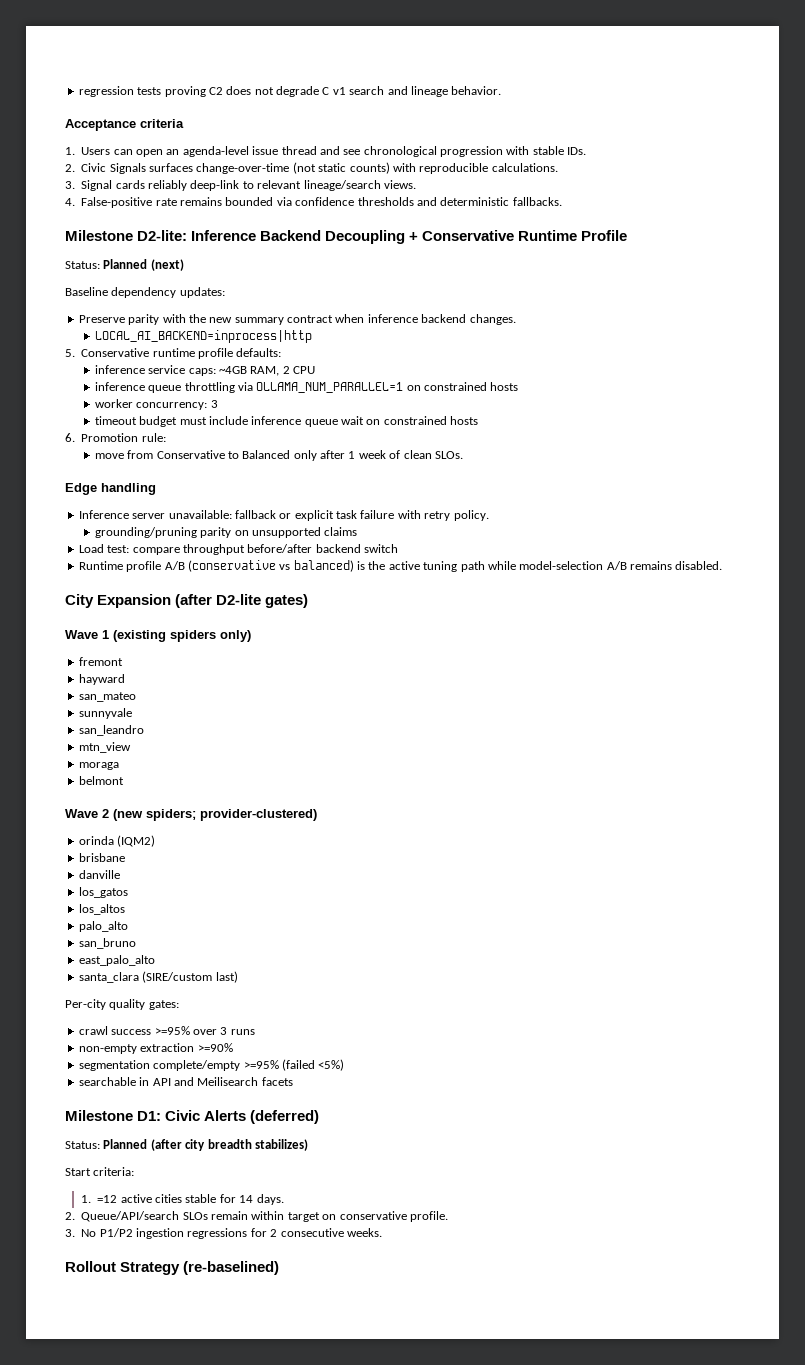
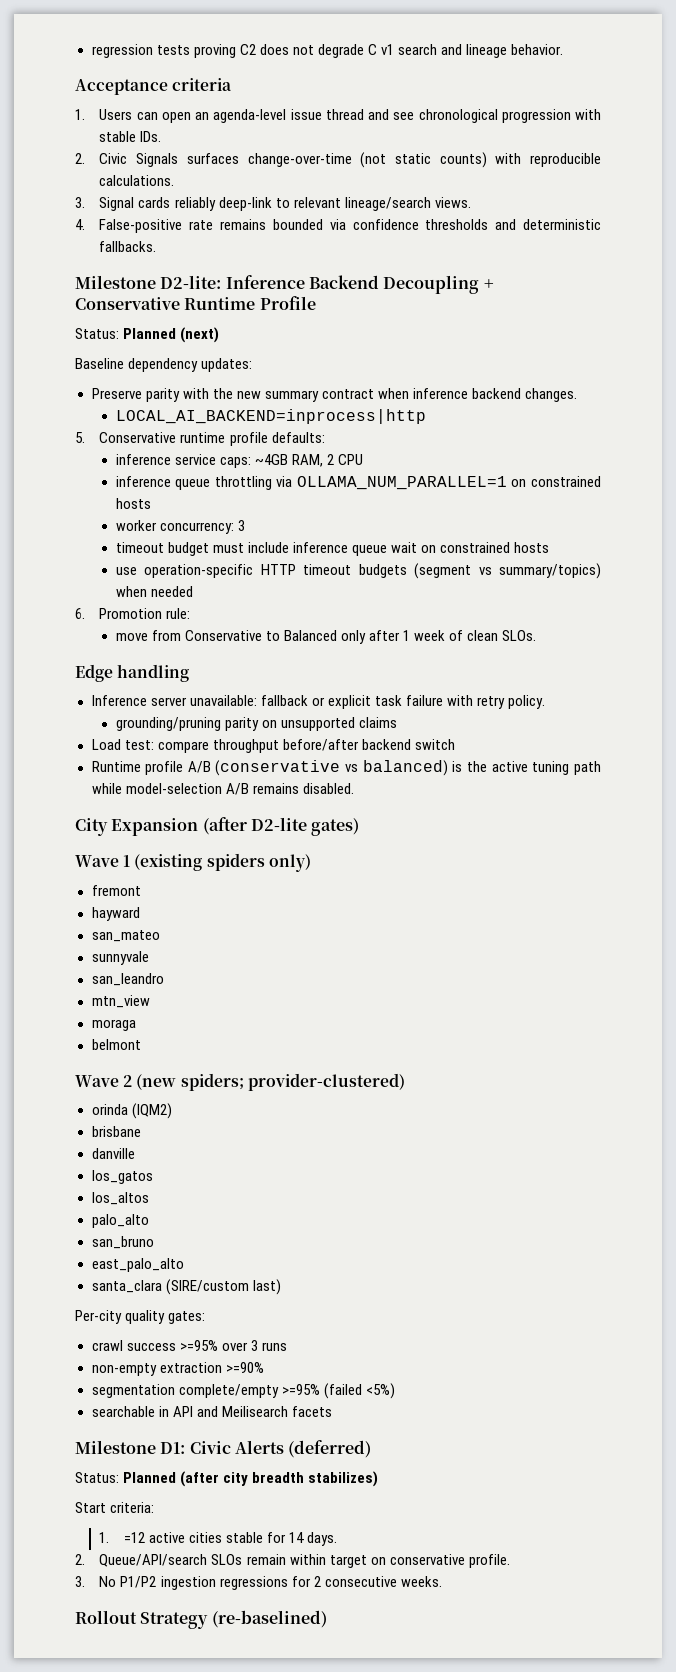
+ use operation-specific HTTP timeout budgets (segment vs summary/topics) when needed

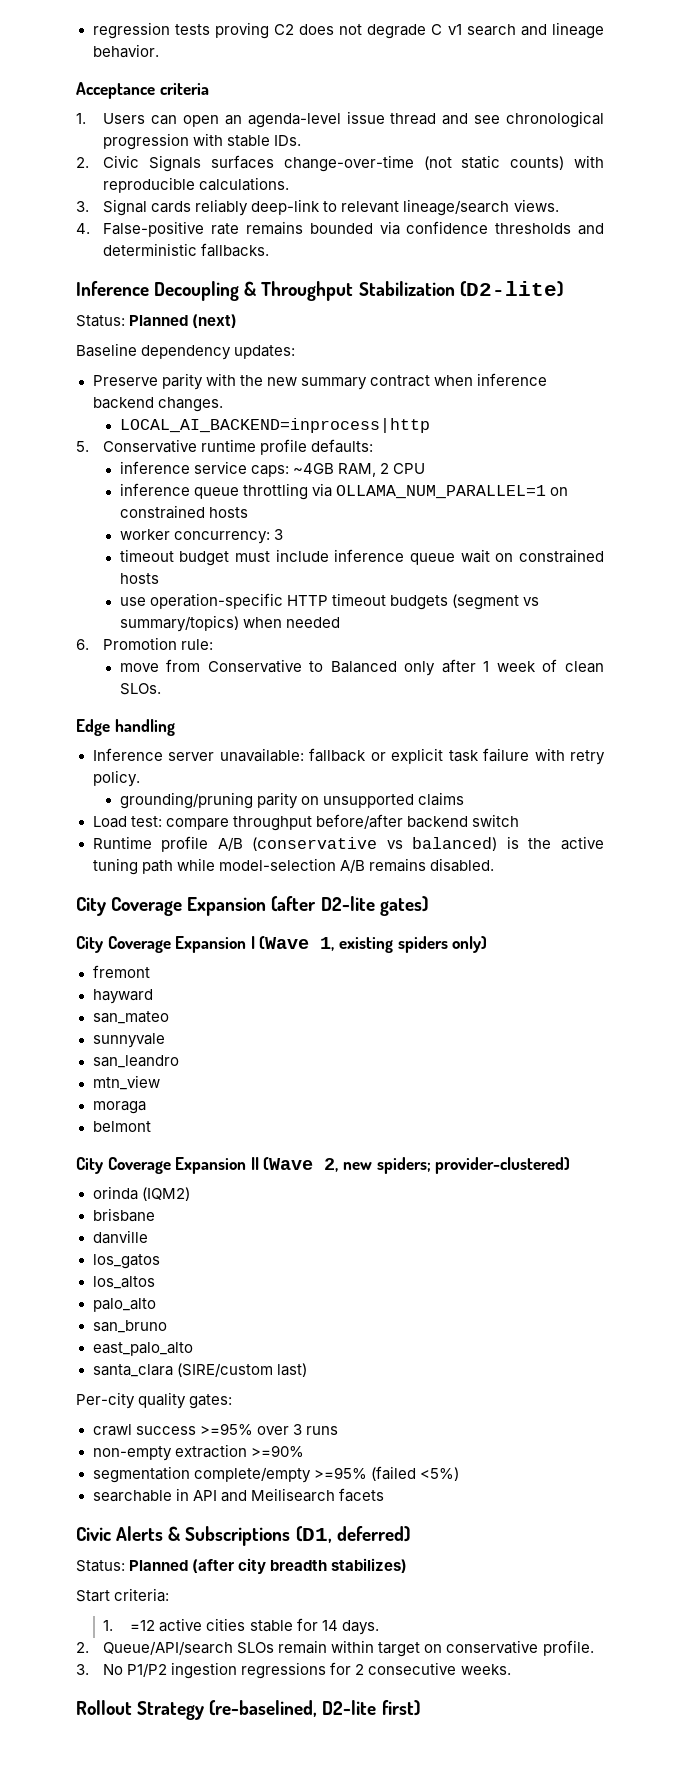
- Milestone D2-lite: Inference Backend Decoupling + Conservative Runtime Profile
+ Inference Decoupling & Throughput Stabilization (D2-lite)
- City Expansion (after D2-lite gates)
+ City Coverage Expansion (after D2-lite gates)
- Wave 1 (existing spiders only)
+ City Coverage Expansion I (Wave 1, existing spiders only)
- Wave 2 (new spiders; provider-clustered)
+ City Coverage Expansion II (Wave 2, new spiders; provider-clustered)
- Milestone D1: Civic Alerts (deferred)
+ Civic Alerts & Subscriptions (D1, deferred)
- Rollout Strategy (re-baselined)
+ Rollout Strategy (re-baselined, D2-lite first)

